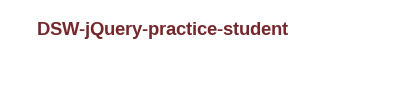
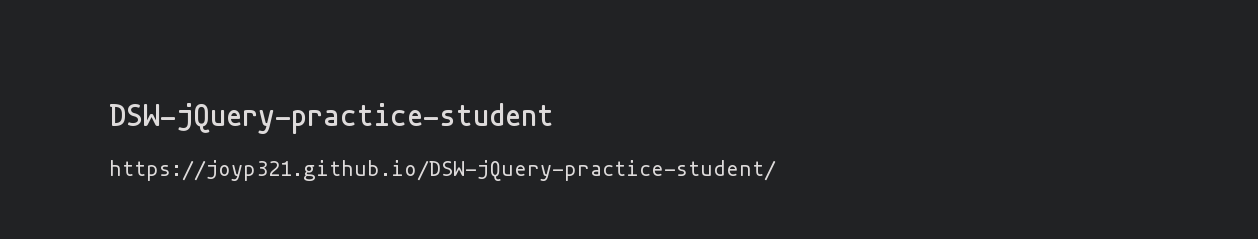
+ https://joyp321.github.io/DSW-jQuery-practice-student/

